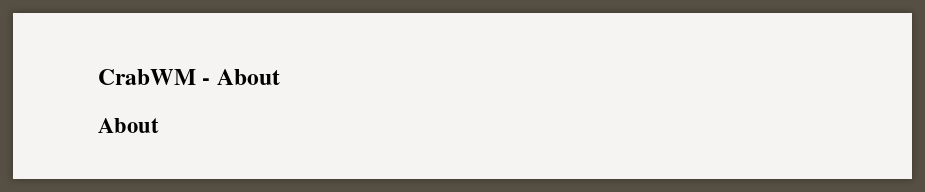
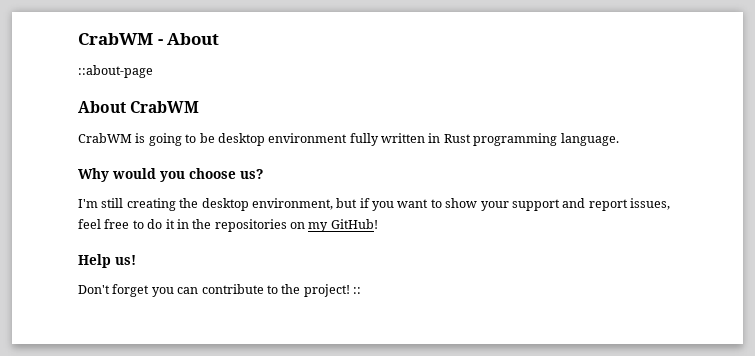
  CrabWM - About
- About
+ ::about-page
+ About CrabWM
+ CrabWM is going to be desktop environment fully written in Rust programming language.
+ Why would you choose us?
+ I'm still creating the desktop environment, but if you want to show your support and report issues, feel free to do it in the repositories on my GitHub!
+ Help us!
+ Don't forget you can contribute to the project! ::

